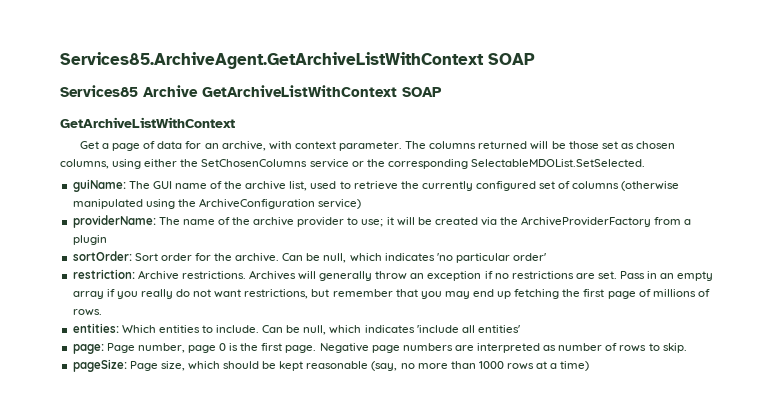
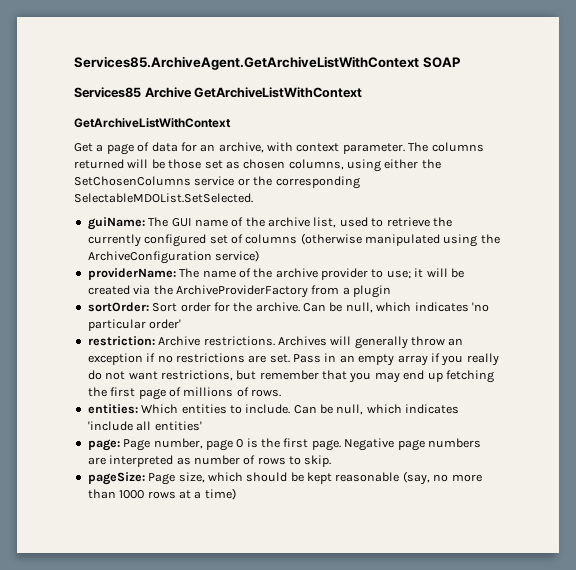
- Services85 Archive GetArchiveListWithContext SOAP
+ Services85 Archive GetArchiveListWithContext

